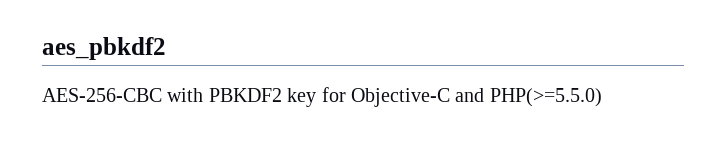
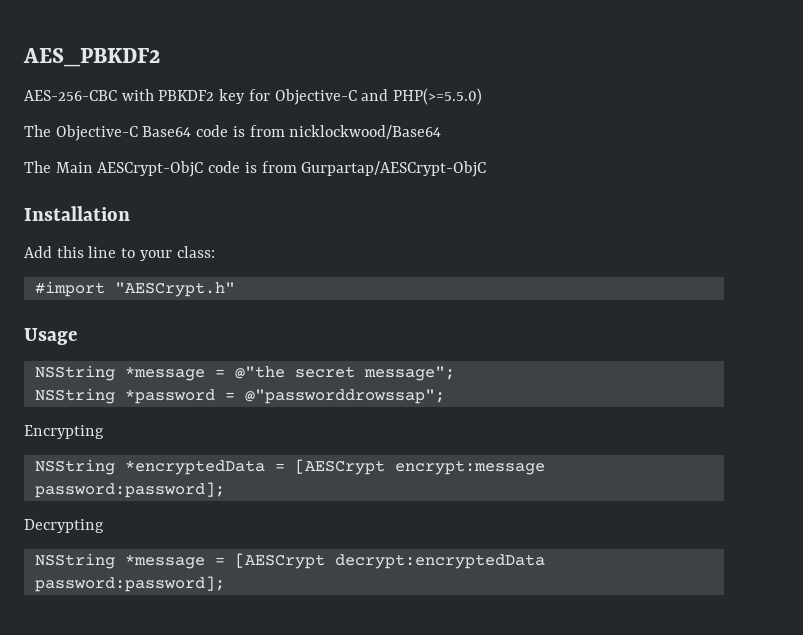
- aes_pbkdf2
+ AES_PBKDF2
+ The Objective-C Base64 code is from nicklockwood/Base64
+ The Main AESCrypt-ObjC code is from Gurpartap/AESCrypt-ObjC
+ Installation
+ Add this line to your class:
+ #import "AESCrypt.h"
+ Usage
+ NSString *message = @"the secret message";
+ NSString *password = @"passworddrowssap";
+ Encrypting
+ NSString *encryptedData = [AESCrypt encrypt:message password:password];
+ Decrypting
+ NSString *message = [AESCrypt decrypt:encryptedData password:password];

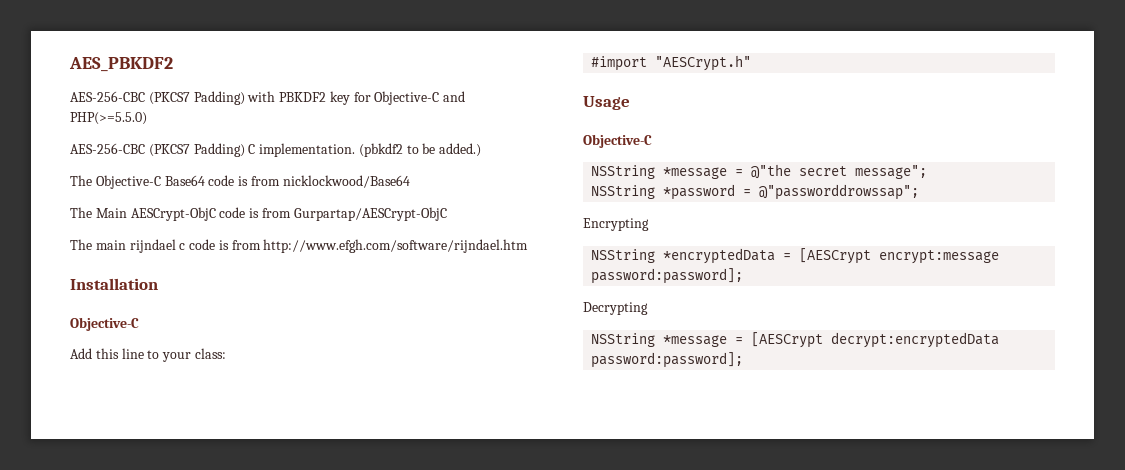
- AES-256-CBC with PBKDF2 key for Objective-C and PHP(>=5.5.0)
+ AES-256-CBC (PKCS7 Padding) with PBKDF2 key for Objective-C and PHP(>=5.5.0)
+ AES-256-CBC (PKCS7 Padding) C implementation. (pbkdf2 to be added.)
+ The main rijndael c code is from http://www.efgh.com/software/rijndael.htm
  Installation
+ Objective-C
  Usage
+ Objective-C

